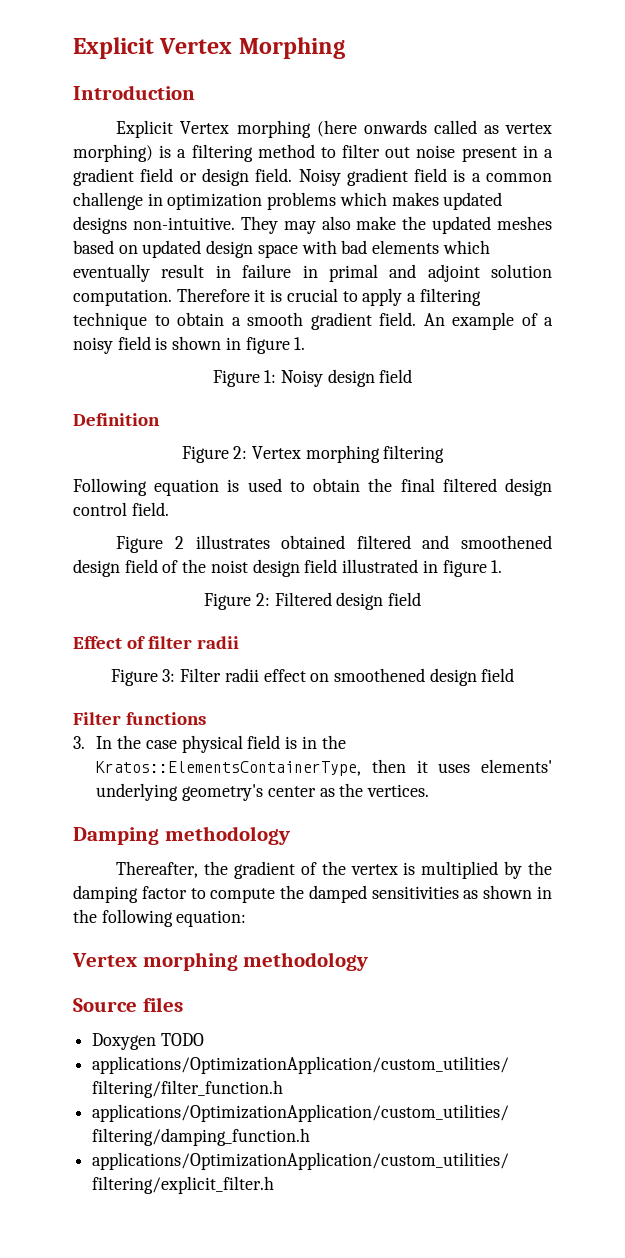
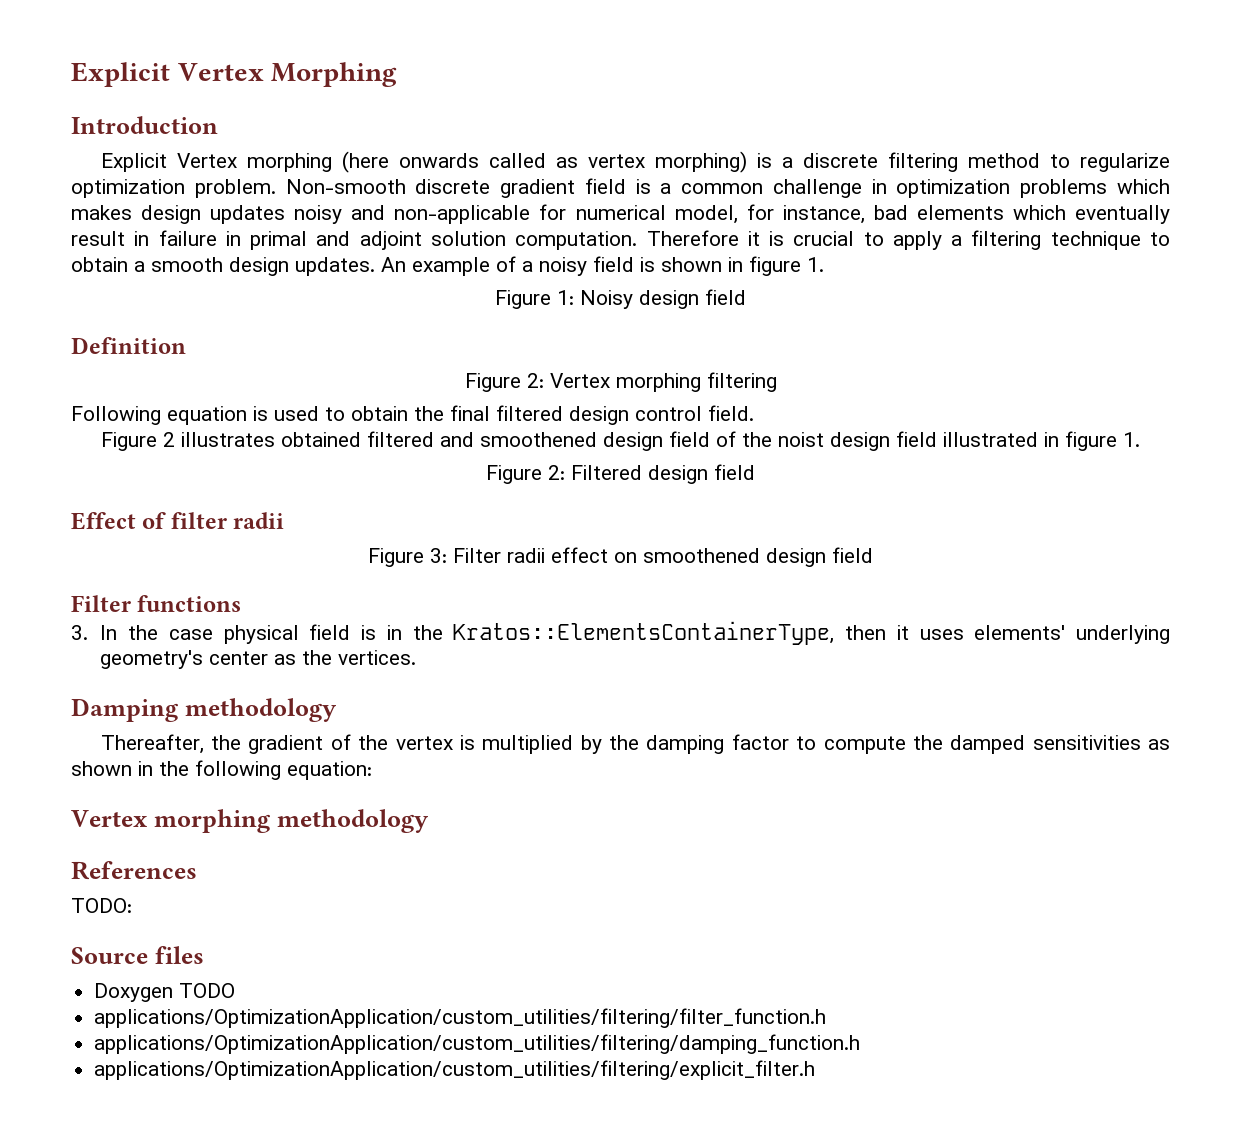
- Explicit Vertex morphing (here onwards called as vertex morphing) is a filtering method to filter out noise present in a gradient field or design field. Noisy gradient field is a common challenge in optimization problems which makes updated designs non-intuitive. They may also make the updated meshes based on updated design space with bad elements which eventually result in failure in primal and adjoint solution computation.
+ Explicit Vertex morphing (here onwards called as vertex morphing) is a discrete filtering method to regularize optimization problem. Non-smooth discrete gradient field is a common challenge in optimization problems which makes design updates noisy and non-applicable for numerical model, for instance, bad elements which eventually result in failure in primal and adjoint solution computation.
- Therefore it is crucial to apply a filtering technique to obtain a smooth gradient field.
+ Therefore it is crucial to apply a filtering technique to obtain a smooth design updates.
+ References
+ TODO:

